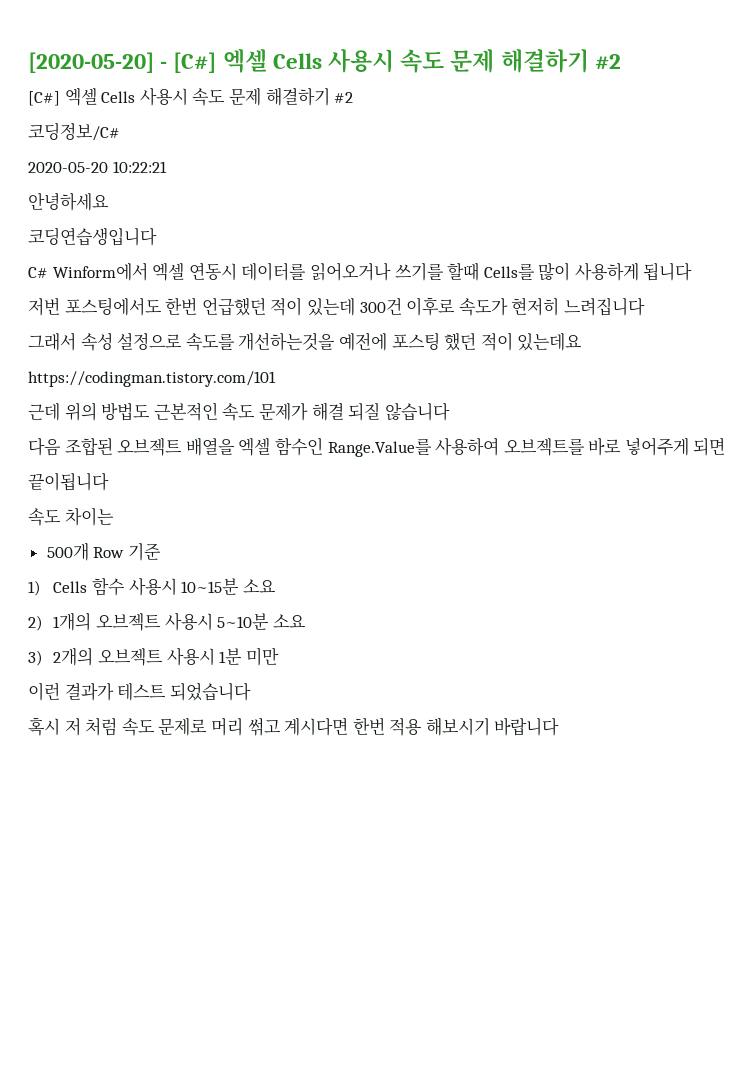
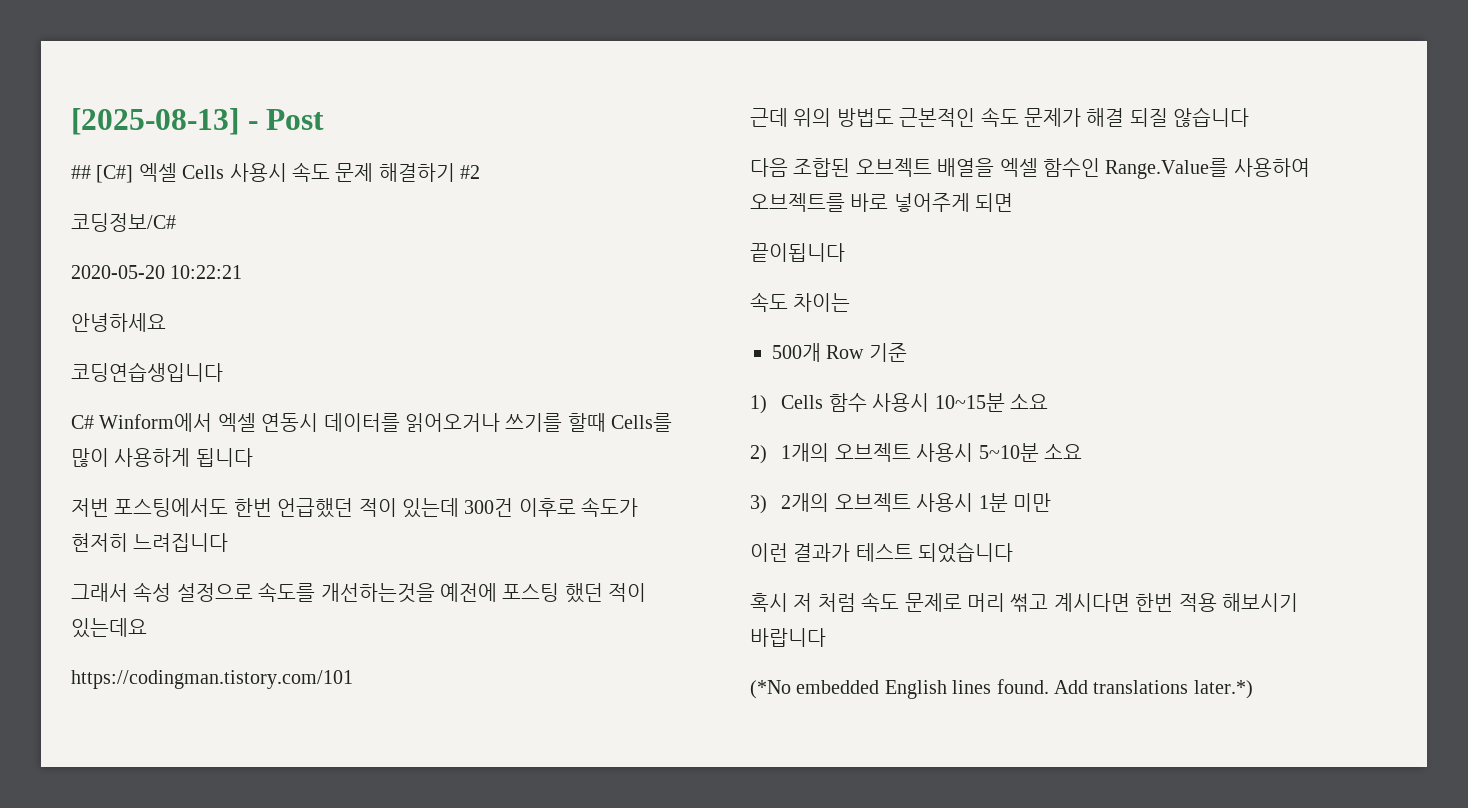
- [2020-05-20] - [C#] 엑셀 Cells 사용시 속도 문제 해결하기 #2
- [C#] 엑셀 Cells 사용시 속도 문제 해결하기 #2
+ [2025-08-13] - Post
+ ## [C#] 엑셀 Cells 사용시 속도 문제 해결하기 #2
+ (*No embedded English lines found. Add translations later.*)

